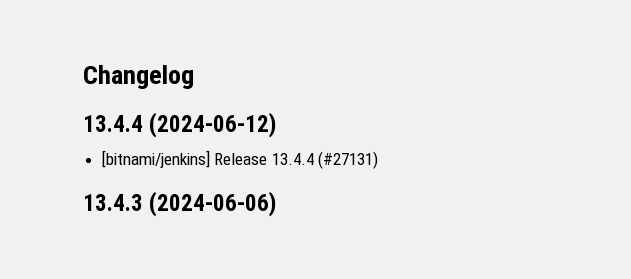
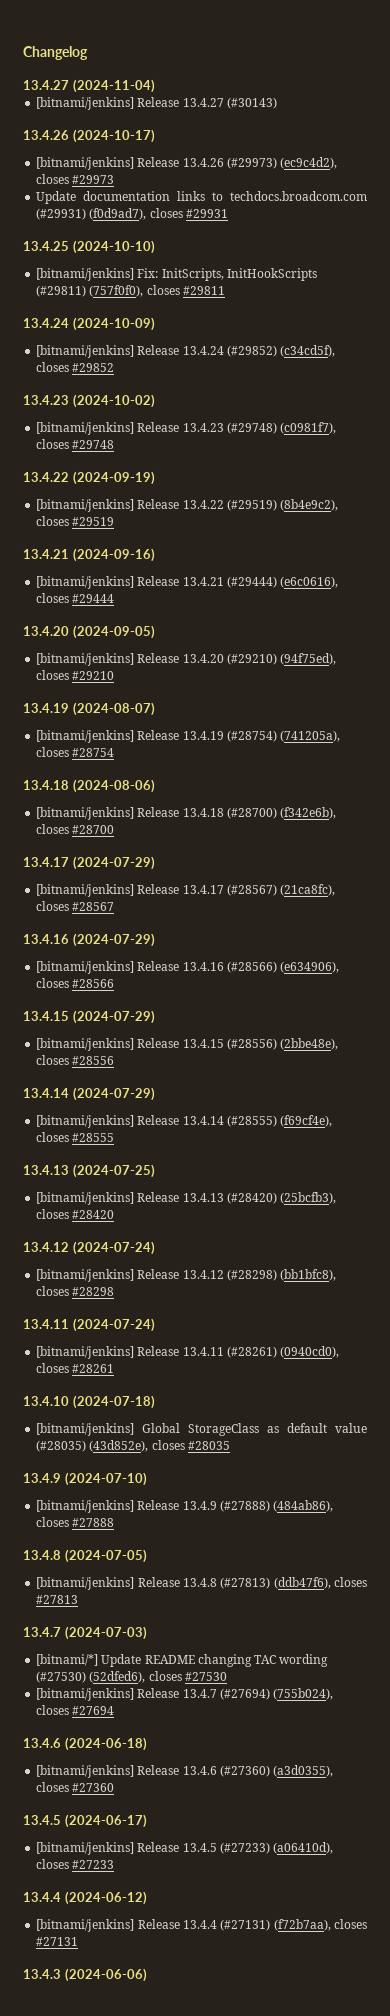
+ 13.4.27 (2024-11-04)
+ [bitnami/jenkins] Release 13.4.27 (#30143)
+ 13.4.26 (2024-10-17)
+ [bitnami/jenkins] Release 13.4.26 (#29973) (ec9c4d2), closes #29973
+ Update documentation links to techdocs.broadcom.com (#29931) (f0d9ad7), closes #29931
+ 13.4.25 (2024-10-10)
+ [bitnami/jenkins] Fix: InitScripts, InitHookScripts (#29811) (757f0f0), closes #29811
+ 13.4.24 (2024-10-09)
+ [bitnami/jenkins] Release 13.4.24 (#29852) (c34cd5f), closes #29852
+ 13.4.23 (2024-10-02)
+ [bitnami/jenkins] Release 13.4.23 (#29748) (c0981f7), closes #29748
+ 13.4.22 (2024-09-19)
+ [bitnami/jenkins] Release 13.4.22 (#29519) (8b4e9c2), closes #29519
+ 13.4.21 (2024-09-16)
+ [bitnami/jenkins] Release 13.4.21 (#29444) (e6c0616), closes #29444
+ 13.4.20 (2024-09-05)
+ [bitnami/jenkins] Release 13.4.20 (#29210) (94f75ed), closes #29210
+ 13.4.19 (2024-08-07)
+ [bitnami/jenkins] Release 13.4.19 (#28754) (741205a), closes #28754
+ 13.4.18 (2024-08-06)
+ [bitnami/jenkins] Release 13.4.18 (#28700) (f342e6b), closes #28700
+ 13.4.17 (2024-07-29)
+ [bitnami/jenkins] Release 13.4.17 (#28567) (21ca8fc), closes #28567
+ 13.4.16 (2024-07-29)
+ [bitnami/jenkins] Release 13.4.16 (#28566) (e634906), closes #28566
+ 13.4.15 (2024-07-29)
+ [bitnami/jenkins] Release 13.4.15 (#28556) (2bbe48e), closes #28556
+ 13.4.14 (2024-07-29)
+ [bitnami/jenkins] Release 13.4.14 (#28555) (f69cf4e), closes #28555
+ 13.4.13 (2024-07-25)
+ [bitnami/jenkins] Release 13.4.13 (#28420) (25bcfb3), closes #28420
+ 13.4.12 (2024-07-24)
+ [bitnami/jenkins] Release 13.4.12 (#28298) (bb1bfc8), closes #28298
+ 13.4.11 (2024-07-24)
+ [bitnami/jenkins] Release 13.4.11 (#28261) (0940cd0), closes #28261
+ 13.4.10 (2024-07-18)
+ [bitnami/jenkins] Global StorageClass as default value (#28035) (43d852e), closes #28035
+ 13.4.9 (2024-07-10)
+ [bitnami/jenkins] Release 13.4.9 (#27888) (484ab86), closes #27888
+ 13.4.8 (2024-07-05)
+ [bitnami/jenkins] Release 13.4.8 (#27813) (ddb47f6), closes #27813
+ 13.4.7 (2024-07-03)
+ [bitnami/*] Update README changing TAC wording (#27530) (52dfed6), closes #27530
+ [bitnami/jenkins] Release 13.4.7 (#27694) (755b024), closes #27694
+ 13.4.6 (2024-06-18)
+ [bitnami/jenkins] Release 13.4.6 (#27360) (a3d0355), closes #27360
+ 13.4.5 (2024-06-17)
+ [bitnami/jenkins] Release 13.4.5 (#27233) (a06410d), closes #27233
- [bitnami/jenkins] Release 13.4.4 (#27131)
+ [bitnami/jenkins] Release 13.4.4 (#27131) (f72b7aa), closes #27131

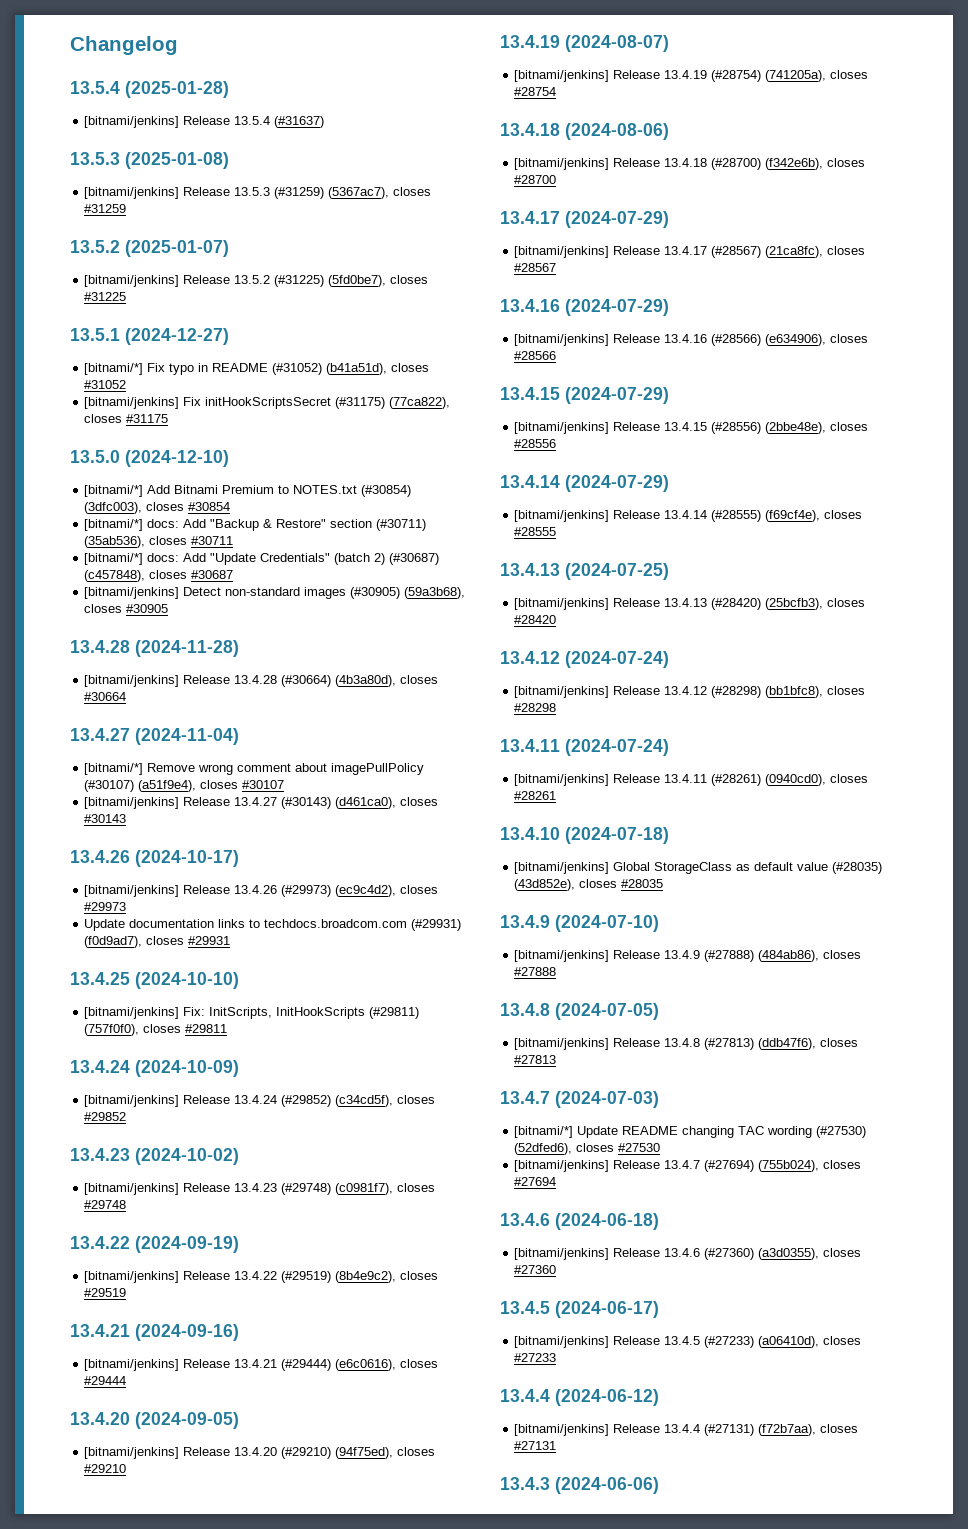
+ 13.5.4 (2025-01-28)
+ [bitnami/jenkins] Release 13.5.4 (#31637)
+ 13.5.3 (2025-01-08)
+ [bitnami/jenkins] Release 13.5.3 (#31259) (5367ac7), closes #31259
+ 13.5.2 (2025-01-07)
+ [bitnami/jenkins] Release 13.5.2 (#31225) (5fd0be7), closes #31225
+ 13.5.1 (2024-12-27)
+ [bitnami/*] Fix typo in README (#31052) (b41a51d), closes #31052
+ [bitnami/jenkins] Fix initHookScriptsSecret (#31175) (77ca822), closes #31175
+ 13.5.0 (2024-12-10)
+ [bitnami/*] Add Bitnami Premium to NOTES.txt (#30854) (3dfc003), closes #30854
+ [bitnami/*] docs: Add "Backup & Restore" section (#30711) (35ab536), closes #30711
+ [bitnami/*] docs: Add "Update Credentials" (batch 2) (#30687) (c457848), closes #30687
+ [bitnami/jenkins] Detect non-standard images (#30905) (59a3b68), closes #30905
+ 13.4.28 (2024-11-28)
+ [bitnami/jenkins] Release 13.4.28 (#30664) (4b3a80d), closes #30664
  13.4.27 (2024-11-04)
+ [bitnami/*] Remove wrong comment about imagePullPolicy (#30107) (a51f9e4), closes #30107
- [bitnami/jenkins] Release 13.4.27 (#30143)
+ [bitnami/jenkins] Release 13.4.27 (#30143) (d461ca0), closes #30143

